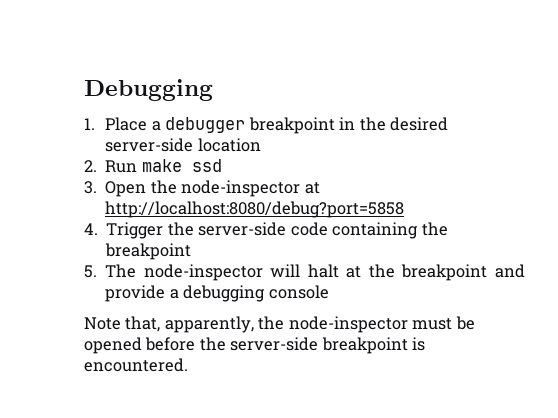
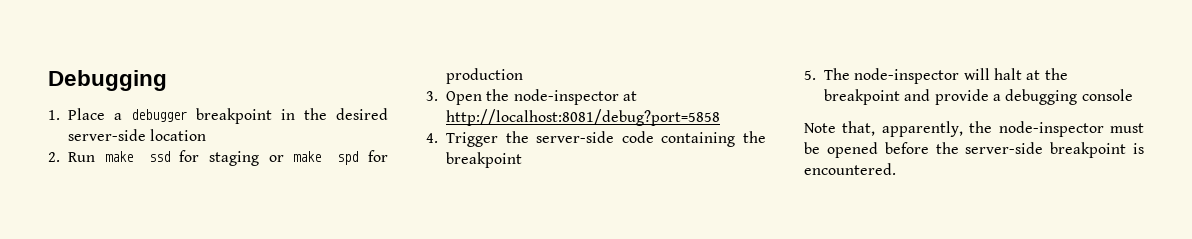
- 2. Run make ssd
+ 2. Run make ssd for staging or make spd for production
- 3. Open the node-inspector at http://localhost:8080/debug?port=5858
+ 3. Open the node-inspector at http://localhost:8081/debug?port=5858

